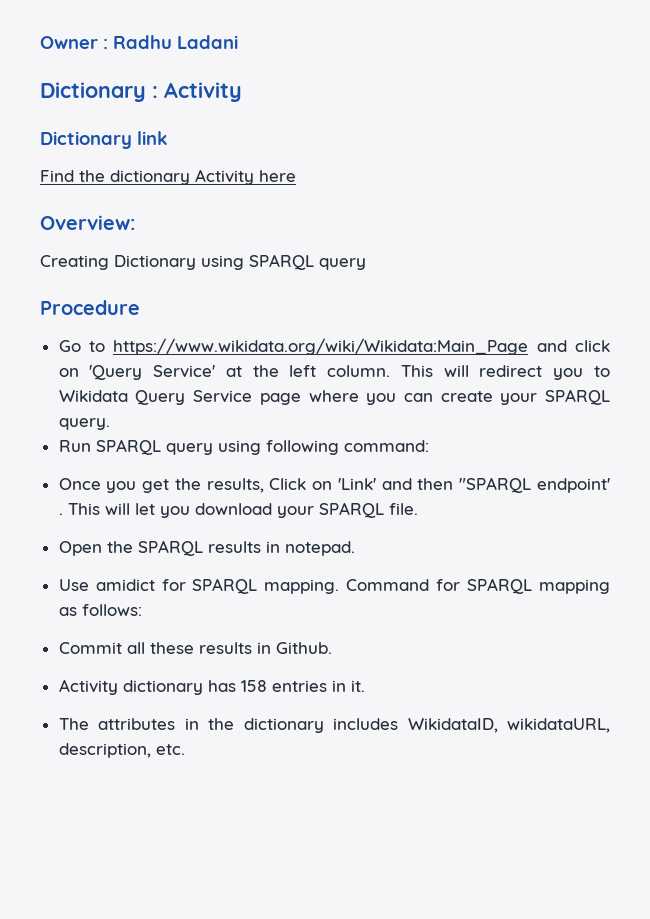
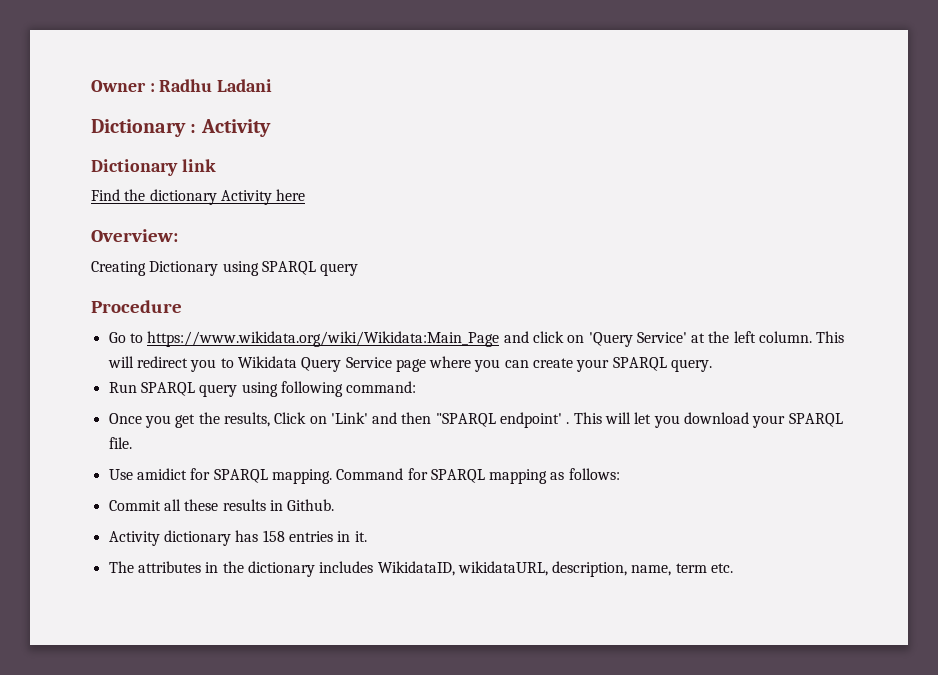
- Open the SPARQL results in notepad.
- The attributes in the dictionary includes WikidataID, wikidataURL, description, etc.
+ The attributes in the dictionary includes WikidataID, wikidataURL, description, name, term etc.

